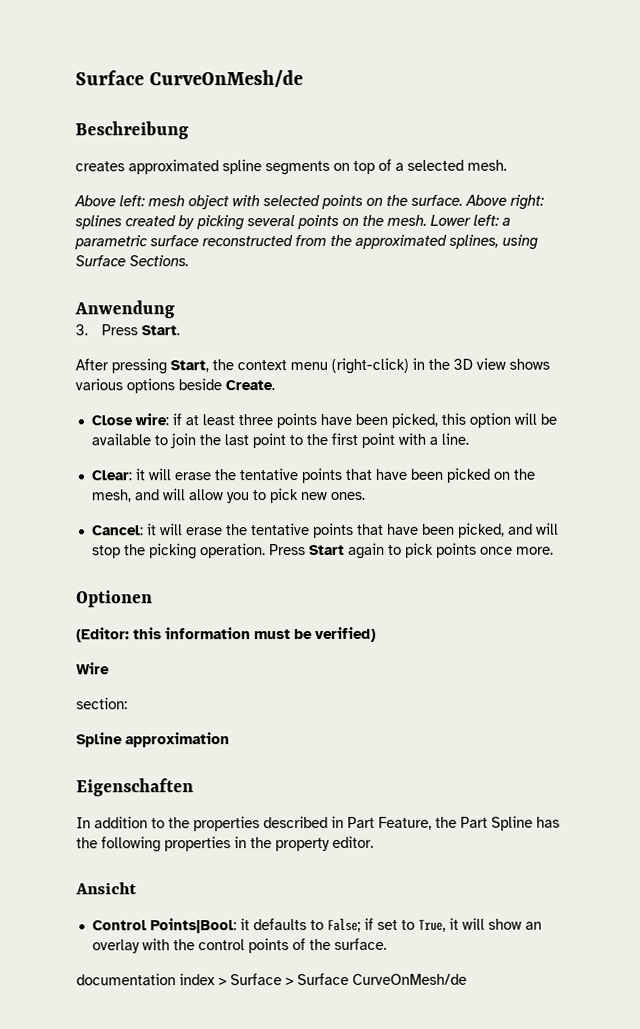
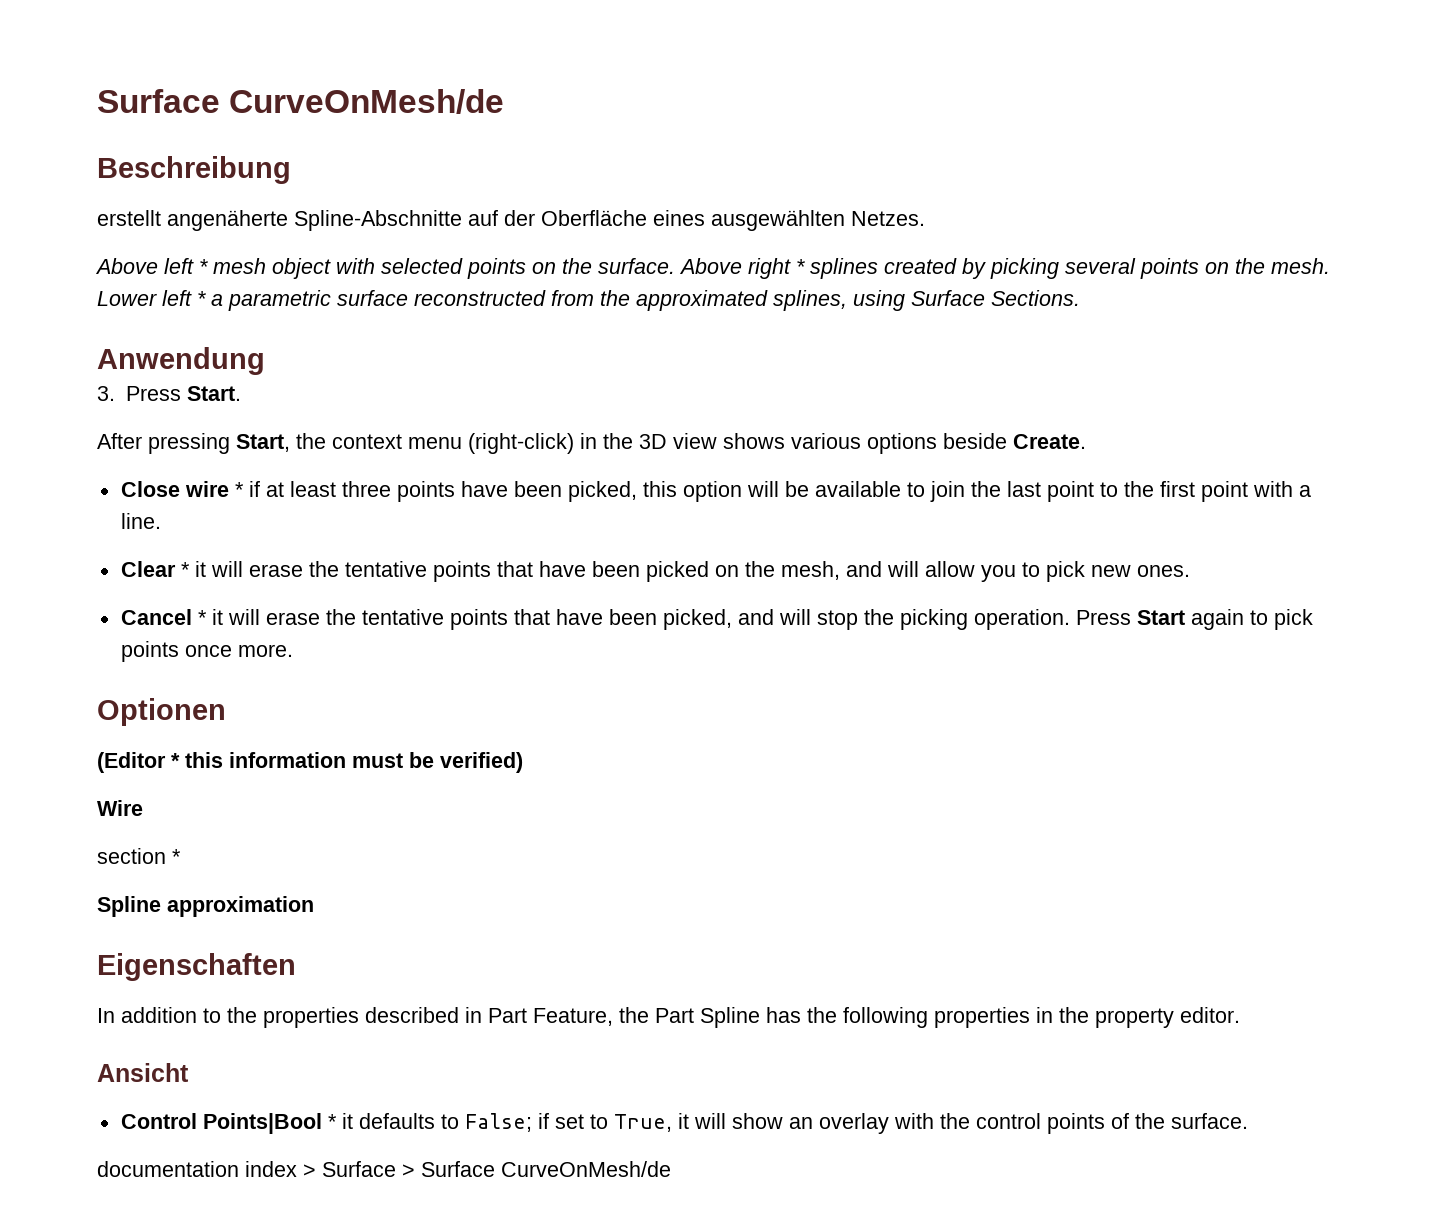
- creates approximated spline segments on top of a selected mesh.
- Above left: mesh object with selected points on the surface.
+ erstellt angenäherte Spline-Abschnitte auf der Oberfläche eines ausgewählten Netzes.
+ Above left * mesh object with selected points on the surface.
- Above right: splines created by picking several points on the mesh.
+ Above right * splines created by picking several points on the mesh.
- Lower left: a parametric surface reconstructed from the approximated splines, using Surface Sections.
+ Lower left * a parametric surface reconstructed from the approximated splines, using Surface Sections.
- Close wire: if at least three points have been picked, this option will be available to join the last point to the first point with a line.
+ Close wire * if at least three points have been picked, this option will be available to join the last point to the first point with a line.
- Clear: it will erase the tentative points that have been picked on the mesh, and will allow you to pick new ones.
+ Clear * it will erase the tentative points that have been picked on the mesh, and will allow you to pick new ones.
- Cancel: it will erase the tentative points that have been picked, and will stop the picking operation.
+ Cancel * it will erase the tentative points that have been picked, and will stop the picking operation.
- (Editor: this information must be verified)
+ (Editor * this information must be verified)
- section:
+ section *
- Control Points|Bool: it defaults to False; if set to True, it will show an overlay with the control points of the surface.
+ Control Points|Bool * it defaults to False; if set to True, it will show an overlay with the control points of the surface.

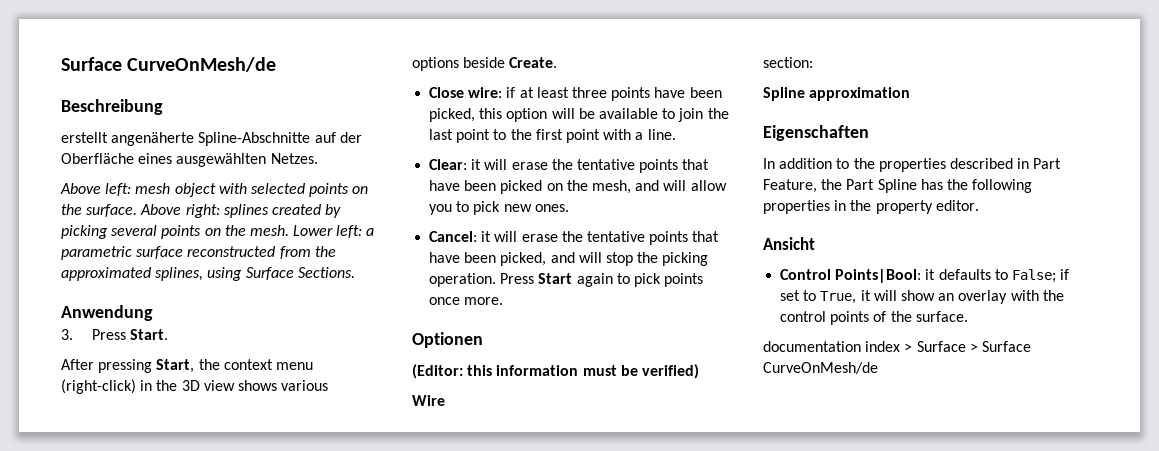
- Above left * mesh object with selected points on the surface.
+ Above left: mesh object with selected points on the surface.
- Above right * splines created by picking several points on the mesh.
+ Above right: splines created by picking several points on the mesh.
- Lower left * a parametric surface reconstructed from the approximated splines, using Surface Sections.
+ Lower left: a parametric surface reconstructed from the approximated splines, using Surface Sections.
- Close wire * if at least three points have been picked, this option will be available to join the last point to the first point with a line.
+ Close wire: if at least three points have been picked, this option will be available to join the last point to the first point with a line.
- Clear * it will erase the tentative points that have been picked on the mesh, and will allow you to pick new ones.
+ Clear: it will erase the tentative points that have been picked on the mesh, and will allow you to pick new ones.
- Cancel * it will erase the tentative points that have been picked, and will stop the picking operation.
+ Cancel: it will erase the tentative points that have been picked, and will stop the picking operation.
- (Editor * this information must be verified)
+ (Editor: this information must be verified)
- section *
+ section:
- Control Points|Bool * it defaults to False; if set to True, it will show an overlay with the control points of the surface.
+ Control Points|Bool: it defaults to False; if set to True, it will show an overlay with the control points of the surface.

